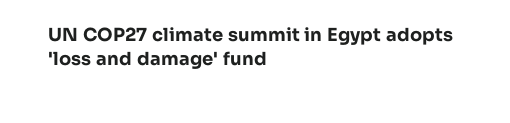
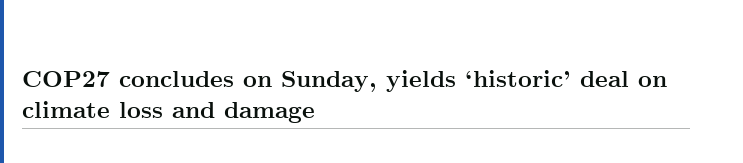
- UN COP27 climate summit in Egypt adopts 'loss and damage' fund
+ COP27 concludes on Sunday, yields ‘historic’ deal on climate loss and damage

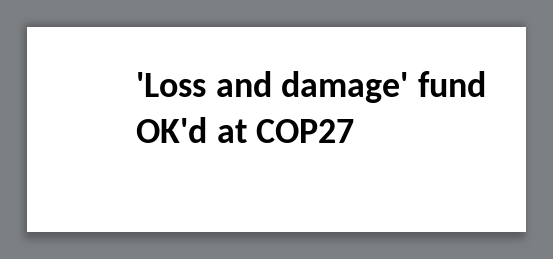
- COP27 concludes on Sunday, yields ‘historic’ deal on climate loss and damage
+ 'Loss and damage' fund OK'd at COP27

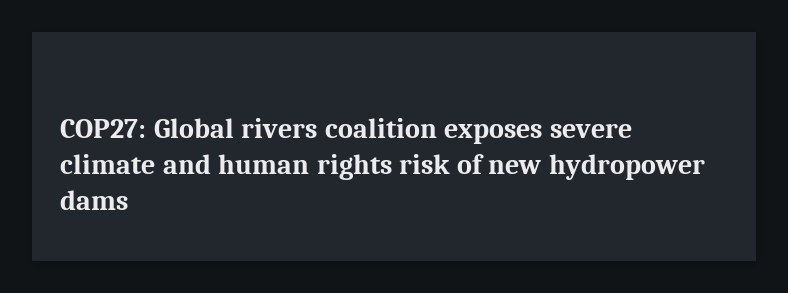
- 'Loss and damage' fund OK'd at COP27
+ COP27: Global rivers coalition exposes severe climate and human rights risk of new hydropower dams

